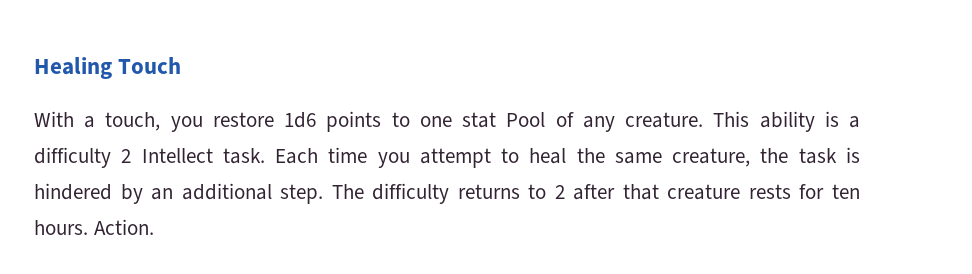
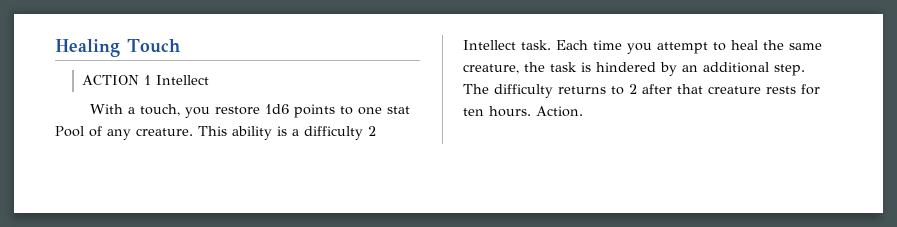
+ ACTION 1 Intellect

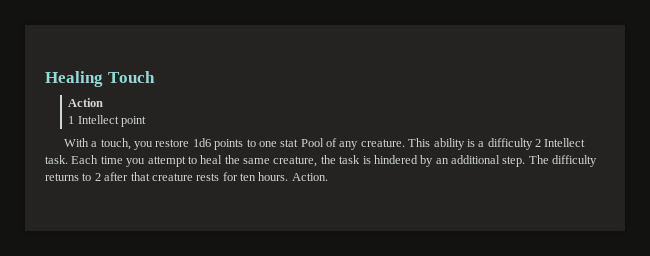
- ACTION 1 Intellect
+ Action
+ 1 Intellect point

